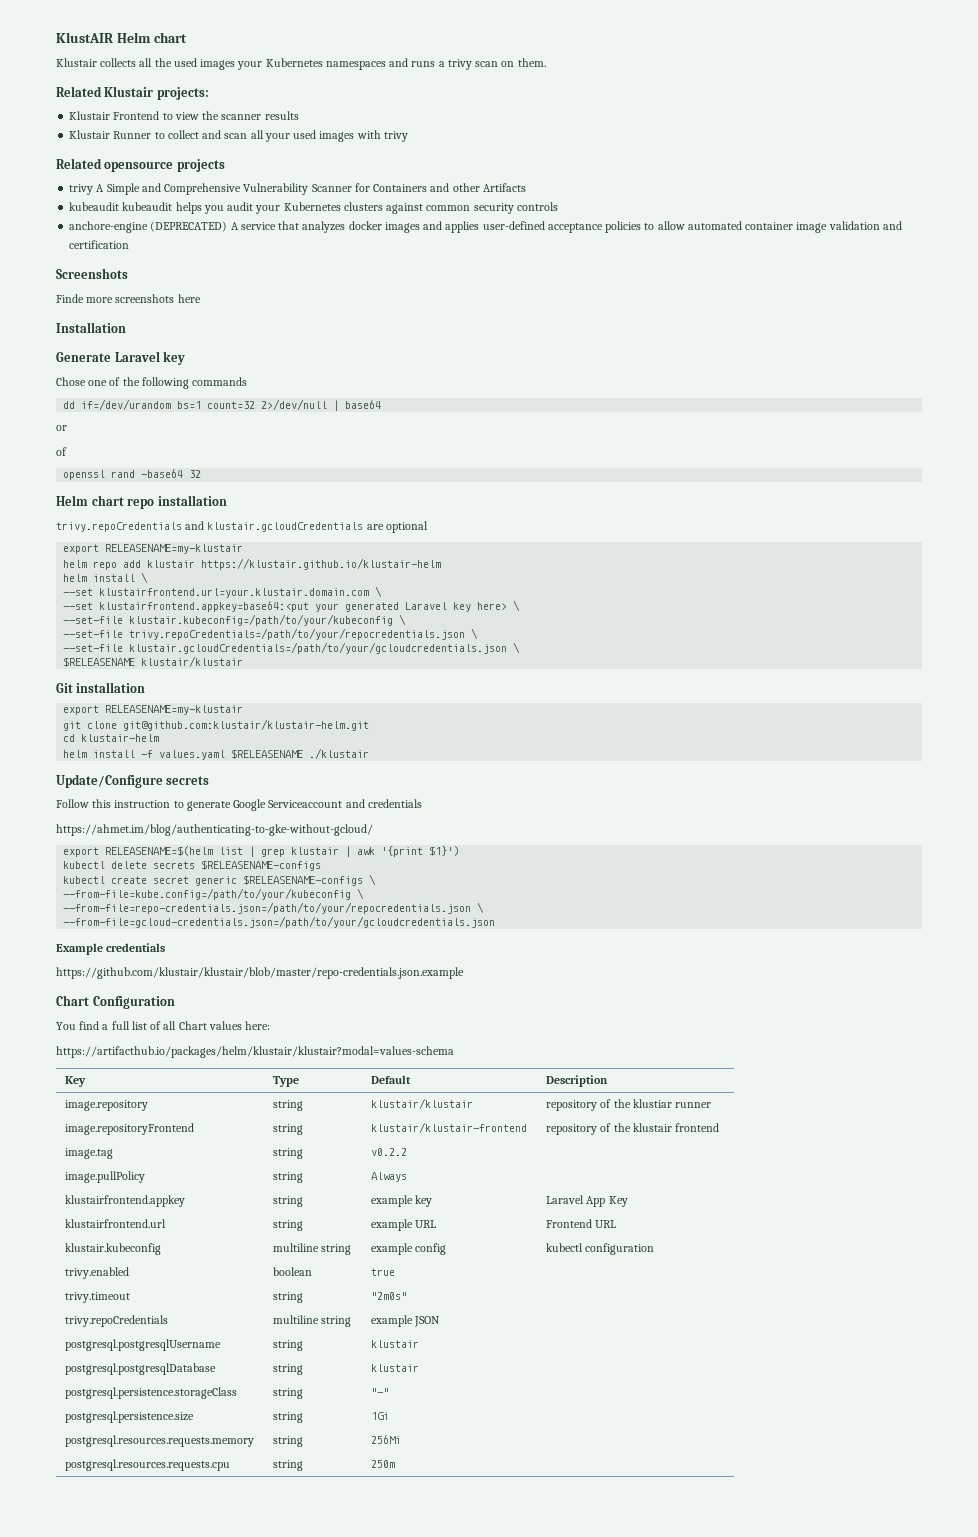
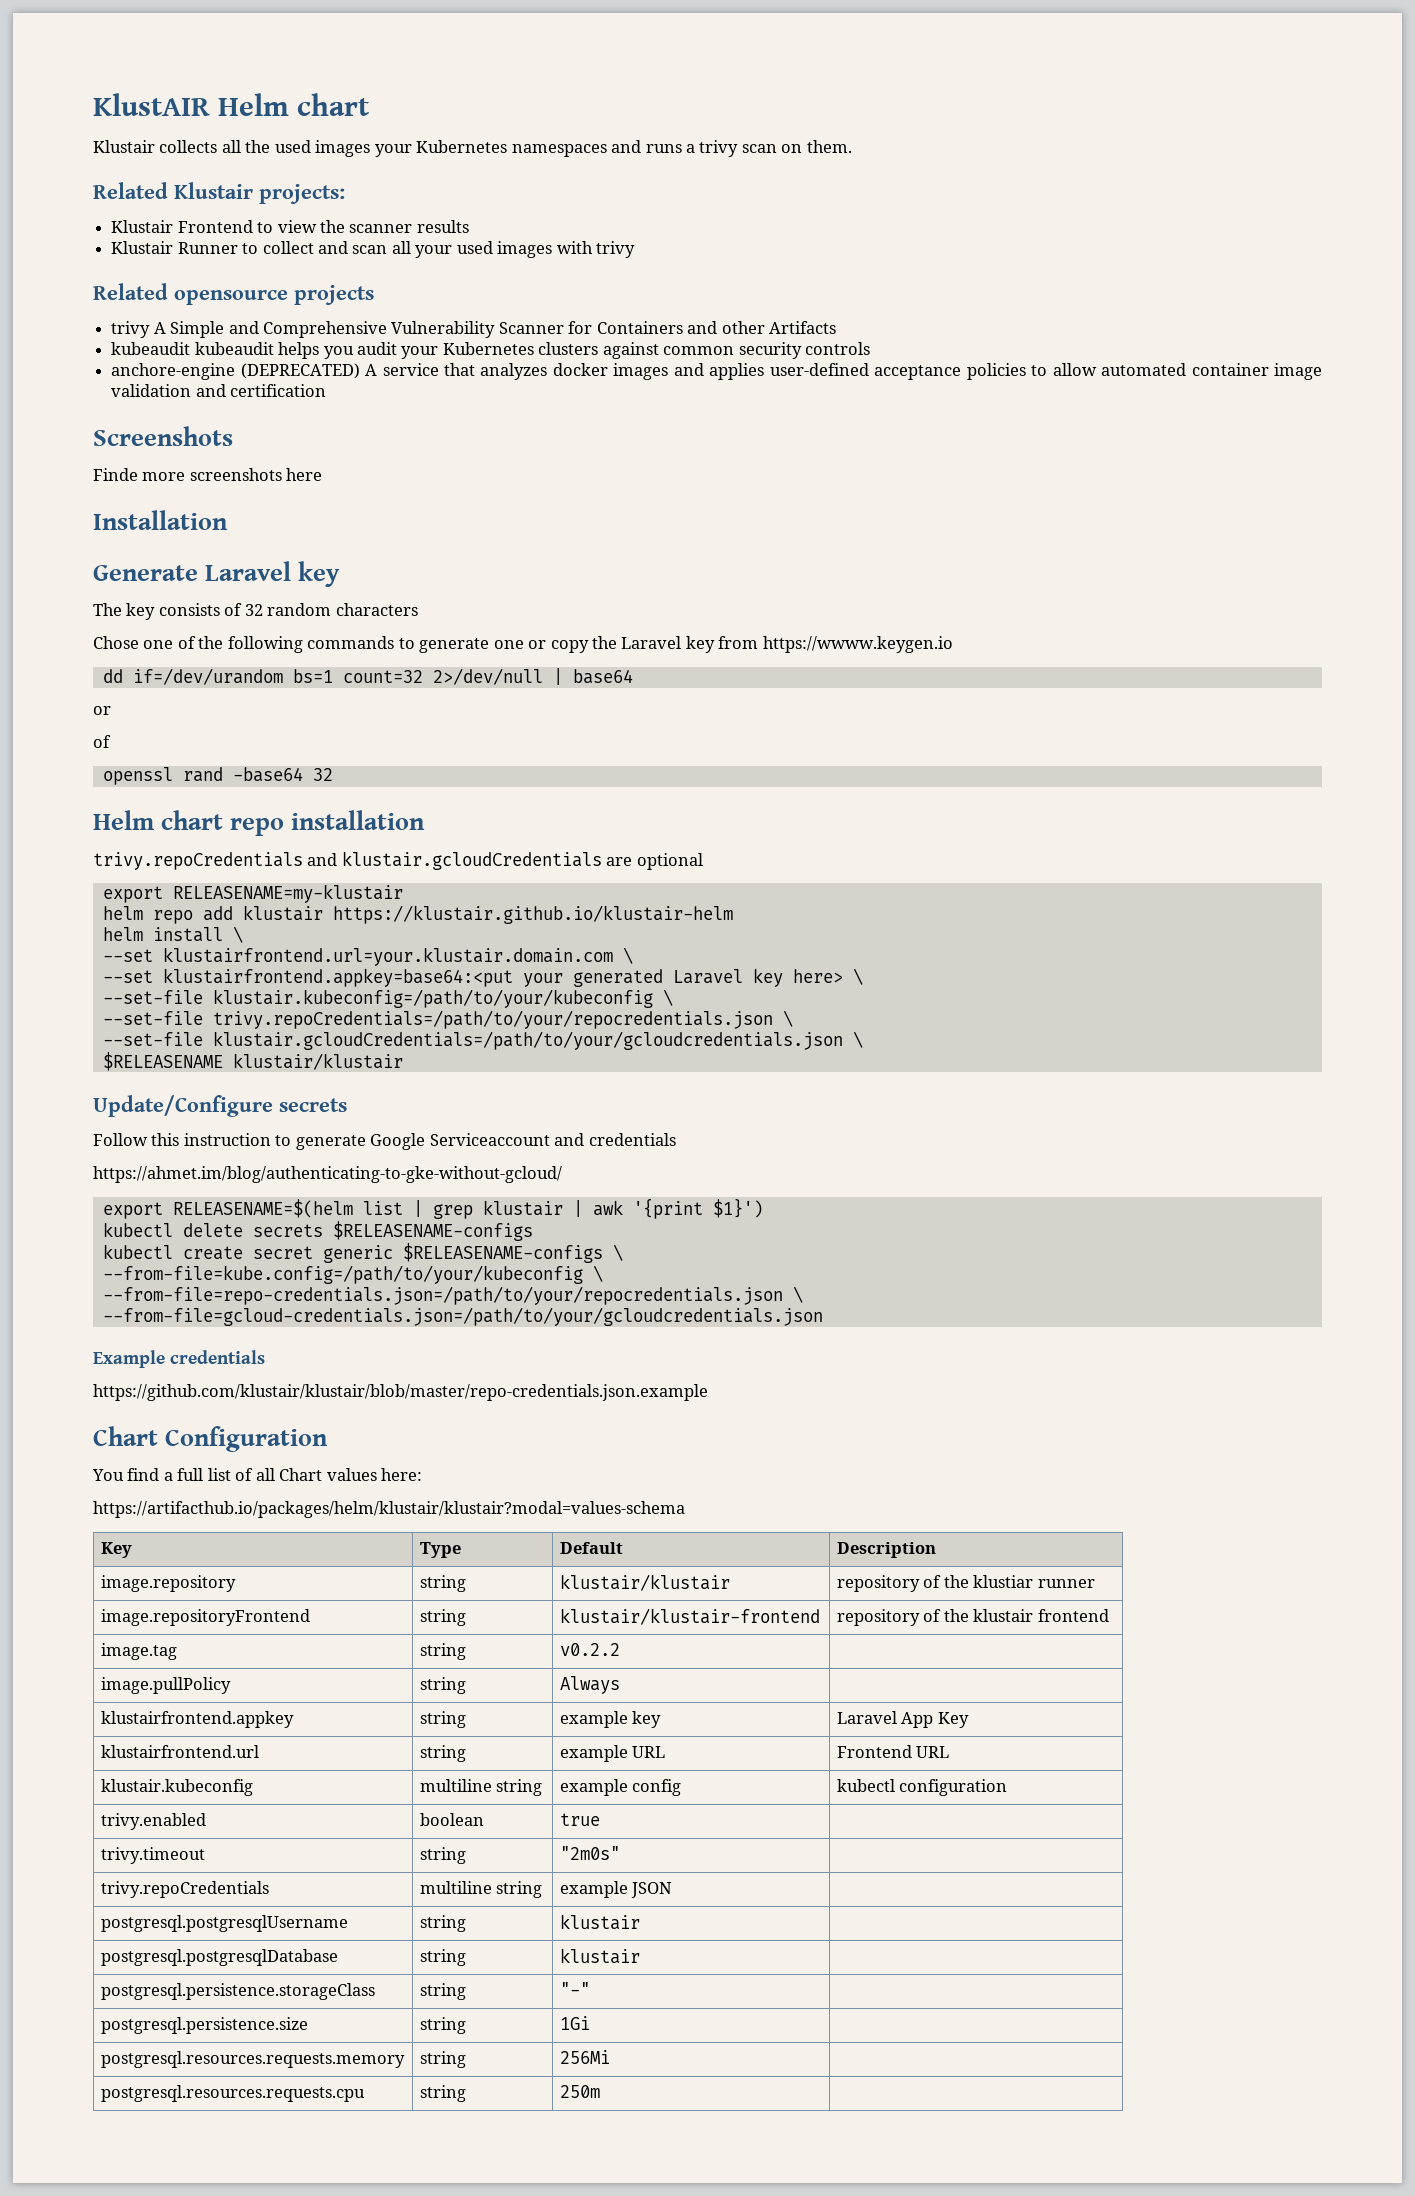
+ The key consists of 32 random characters
- Chose one of the following commands
+ Chose one of the following commands to generate one or copy the Laravel key from https://wwww.keygen.io
- Git installation
- export RELEASENAME=my-klustair
- git clone git@github.com:klustair/klustair-helm.git
- cd klustair-helm
- helm install -f values.yaml $RELEASENAME ./klustair

